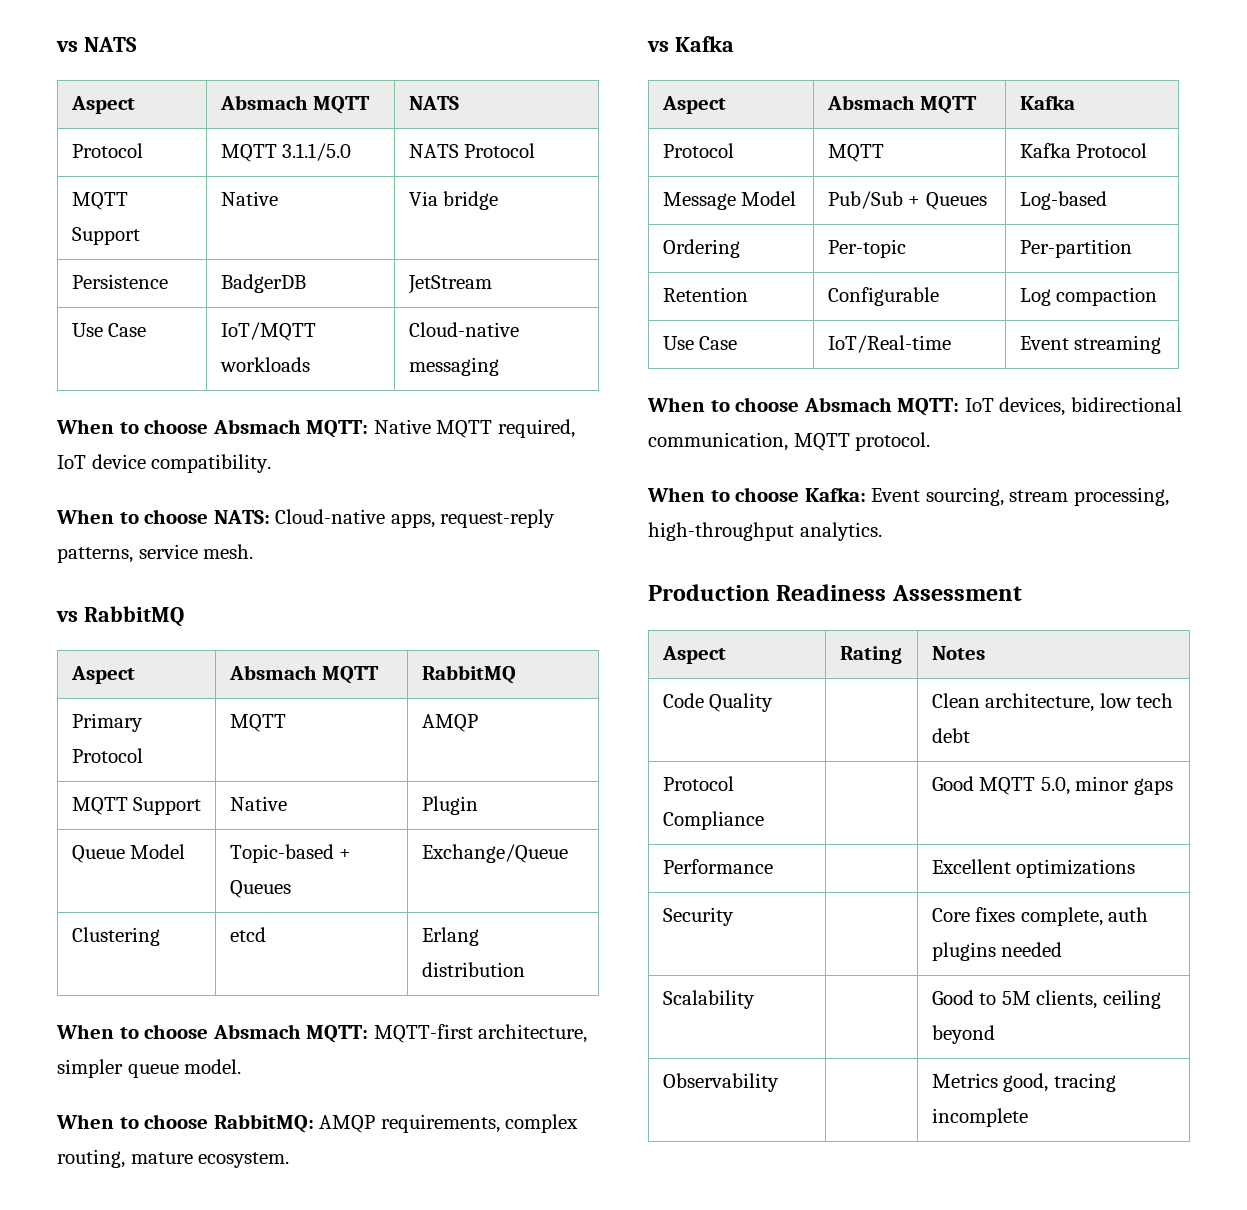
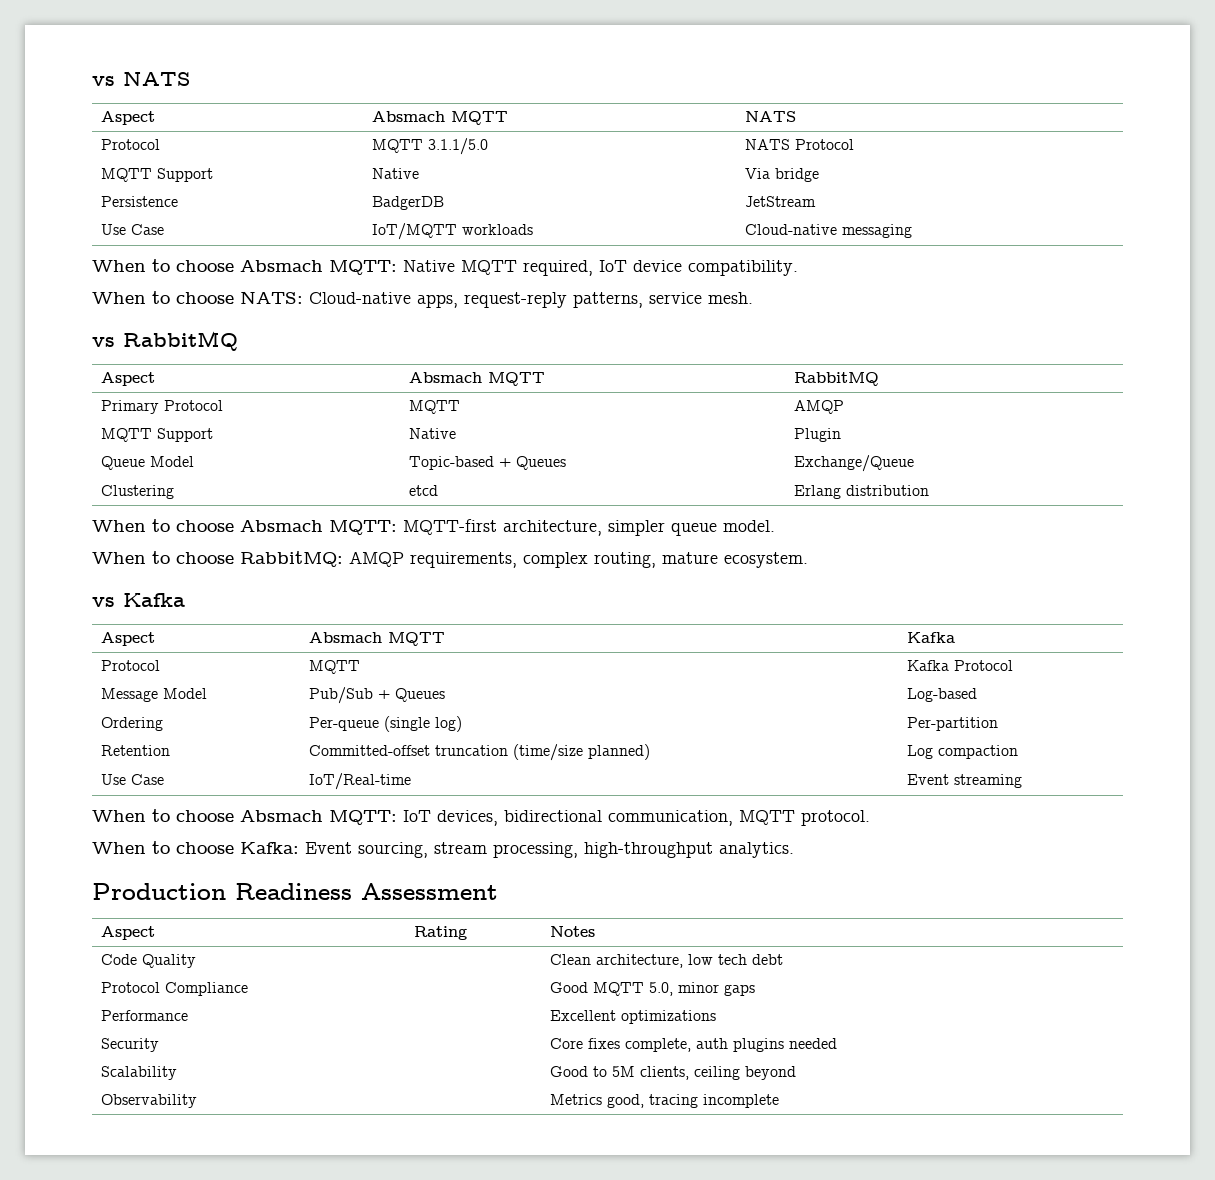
- Ordering | Per-topic | Per-partition
+ Ordering | Per-queue (single log) | Per-partition
- Retention | Configurable | Log compaction
+ Retention | Committed-offset truncation (time/size planned) | Log compaction

